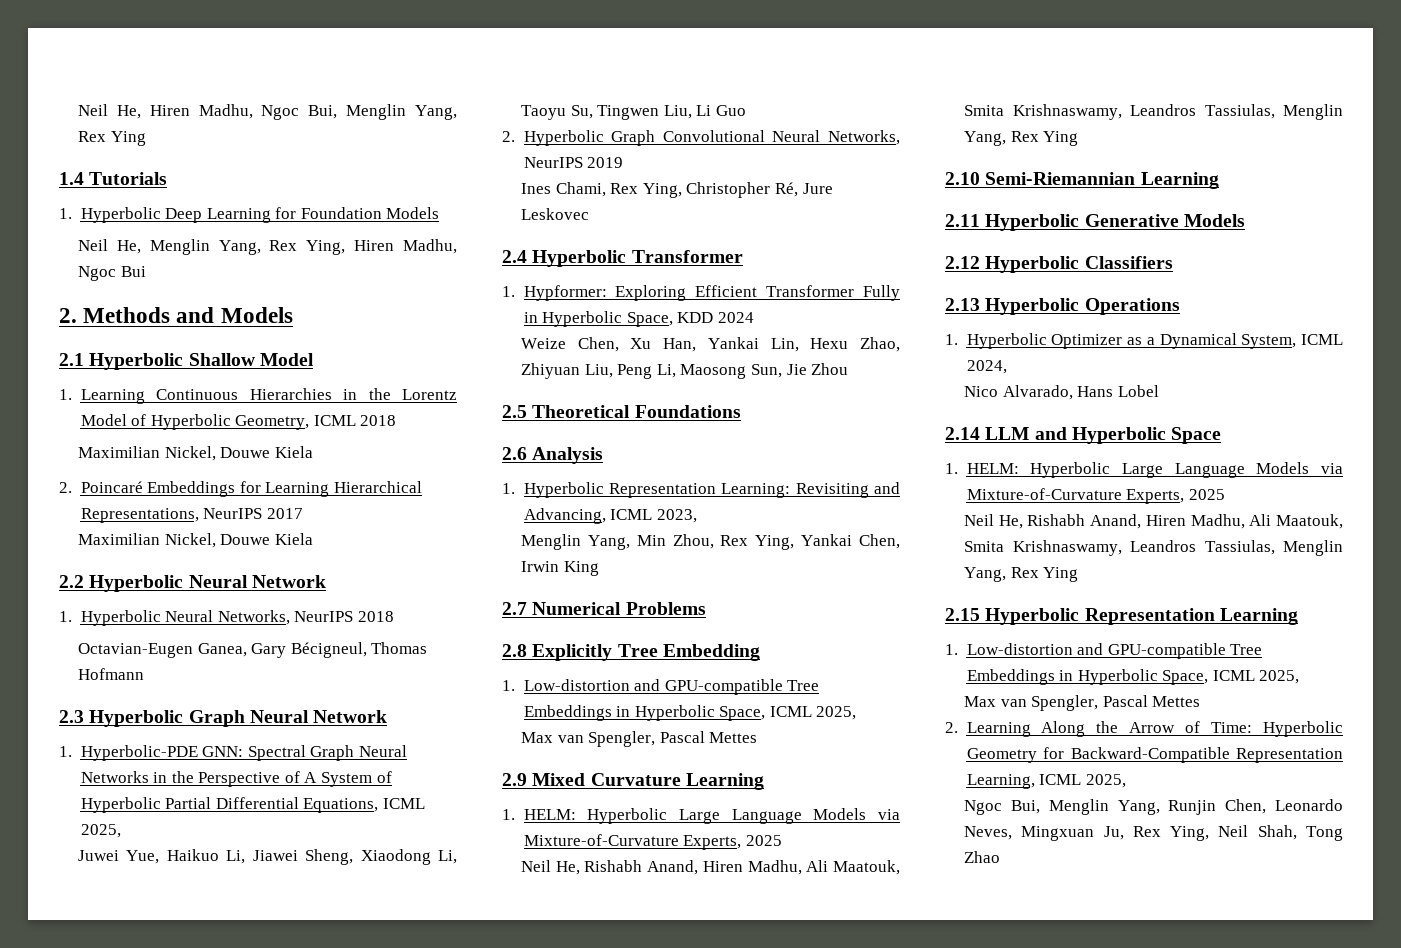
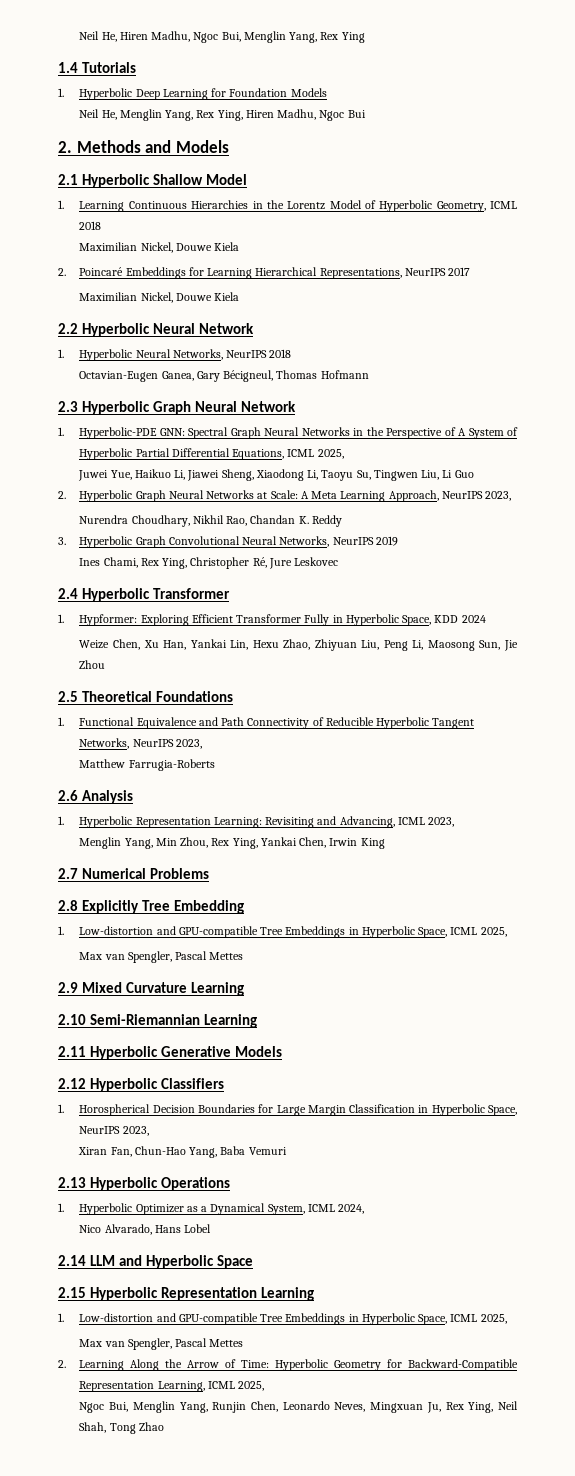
- 2. Hyperbolic Graph Convolutional Neural Networks, NeurIPS 2019
+ 2. Hyperbolic Graph Neural Networks at Scale: A Meta Learning Approach, NeurIPS 2023,
+ Nurendra Choudhary, Nikhil Rao, Chandan K. Reddy
+ 3. Hyperbolic Graph Convolutional Neural Networks, NeurIPS 2019
+ 1. Functional Equivalence and Path Connectivity of Reducible Hyperbolic Tangent Networks, NeurIPS 2023,
+ Matthew Farrugia-Roberts
  2.9 Mixed Curvature Learning
- 1. HELM: Hyperbolic Large Language Models via Mixture-of-Curvature Experts, 2025
- Neil He, Rishabh Anand, Hiren Madhu, Ali Maatouk, Smita Krishnaswamy, Leandros Tassiulas, Menglin Yang, Rex Ying
+ 1. Horospherical Decision Boundaries for Large Margin Classification in Hyperbolic Space, NeurIPS 2023,
+ Xiran Fan, Chun-Hao Yang, Baba Vemuri
  2.14 LLM and Hyperbolic Space
- 1. HELM: Hyperbolic Large Language Models via Mixture-of-Curvature Experts, 2025
- Neil He, Rishabh Anand, Hiren Madhu, Ali Maatouk, Smita Krishnaswamy, Leandros Tassiulas, Menglin Yang, Rex Ying

